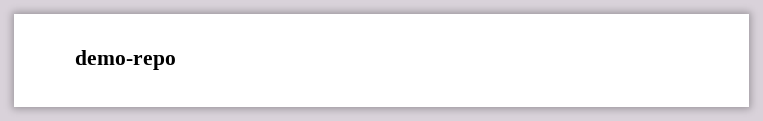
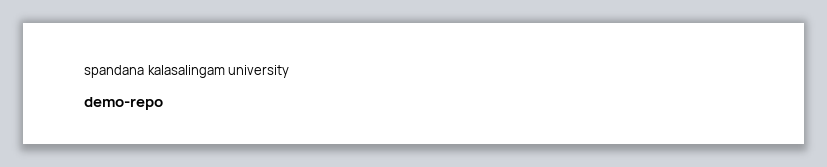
+ spandana kalasalingam university

